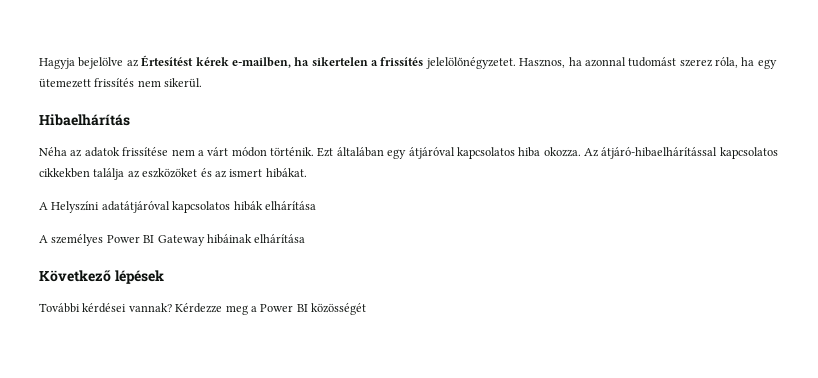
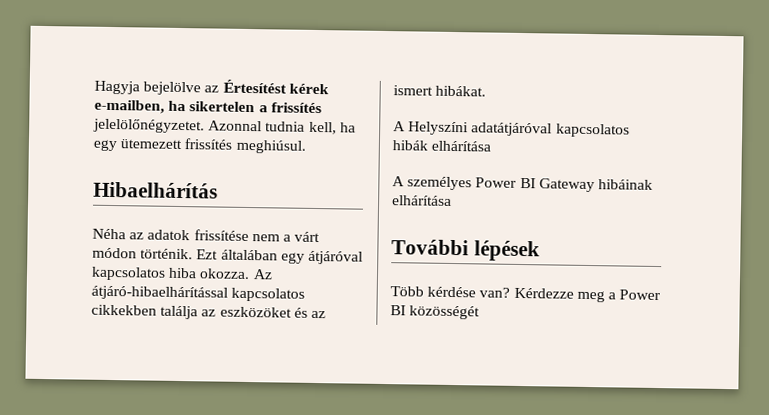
- Hasznos, ha azonnal tudomást szerez róla, ha egy ütemezett frissítés nem sikerül.
+ Azonnal tudnia kell, ha egy ütemezett frissítés meghiúsul.
- Következő lépések
+ További lépések
- További kérdései vannak?
+ Több kérdése van?

